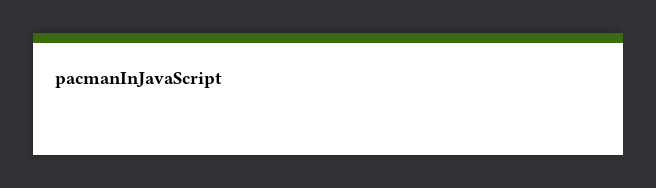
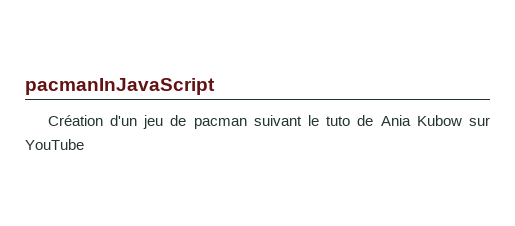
+ Création d'un jeu de pacman suivant le tuto de Ania Kubow sur YouTube

